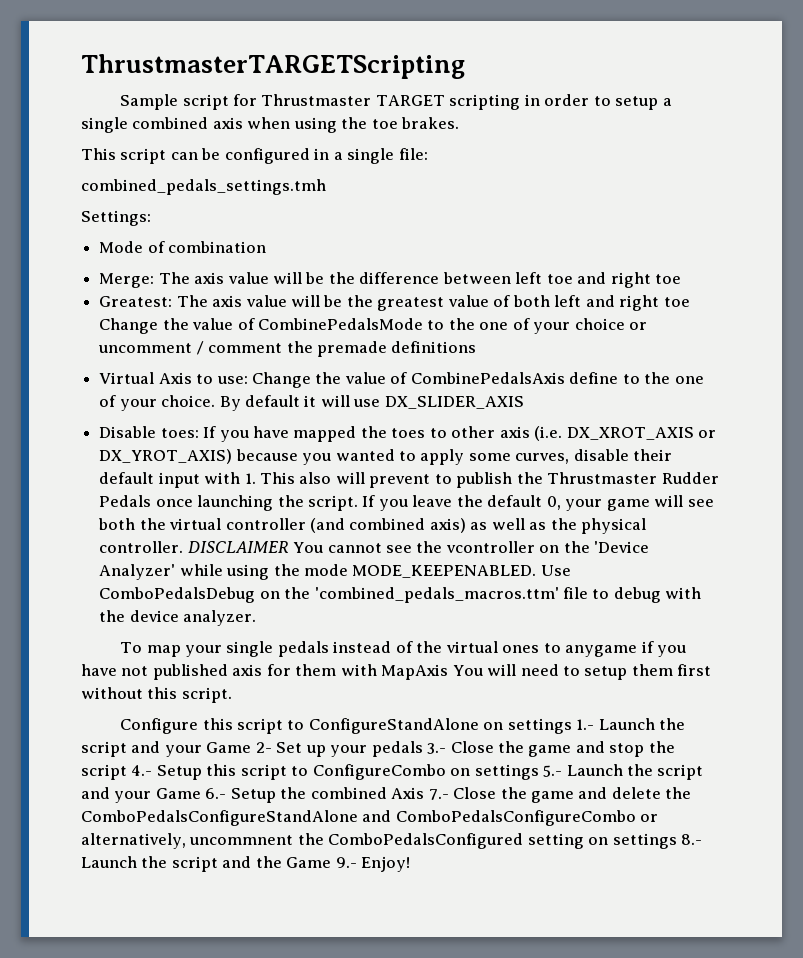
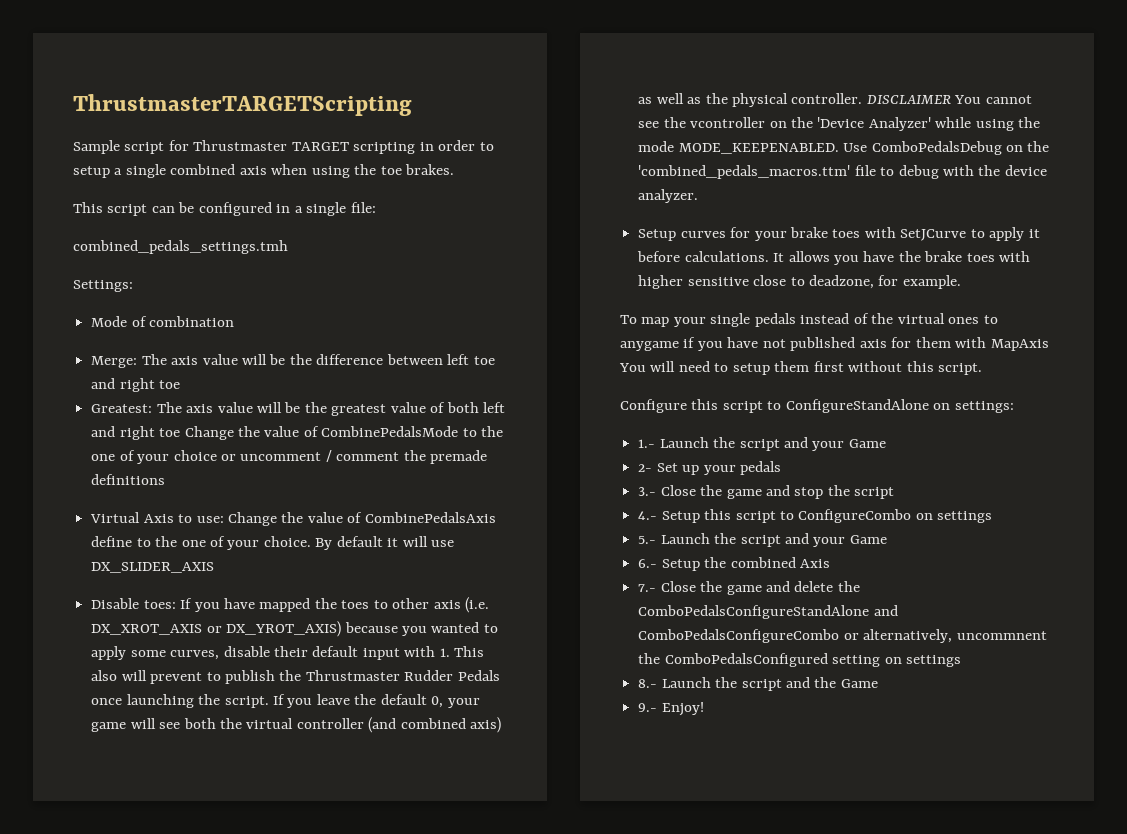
+ Setup curves for your brake toes with SetJCurve to apply it before calculations. It allows you have the brake toes with higher sensitive close to deadzone, for example.
- Configure this script to ConfigureStandAlone on settings 1.- Launch the script and your Game 2- Set up your pedals 3.- Close the game and stop the script 4.- Setup this script to ConfigureCombo on settings 5.- Launch the script and your Game 6.- Setup the combined Axis 7.- Close the game and delete the ComboPedalsConfigureStandAlone and ComboPedalsConfigureCombo or alternatively, uncommnent the ComboPedalsConfigured setting on settings 8.- Launch the script and the Game 9.- Enjoy!
+ Configure this script to ConfigureStandAlone on settings:
+ 1.- Launch the script and your Game
+ 2- Set up your pedals
+ 3.- Close the game and stop the script
+ 4.- Setup this script to ConfigureCombo on settings
+ 5.- Launch the script and your Game
+ 6.- Setup the combined Axis
+ 7.- Close the game and delete the ComboPedalsConfigureStandAlone and ComboPedalsConfigureCombo or alternatively, uncommnent the ComboPedalsConfigured setting on settings
+ 8.- Launch the script and the Game
+ 9.- Enjoy!

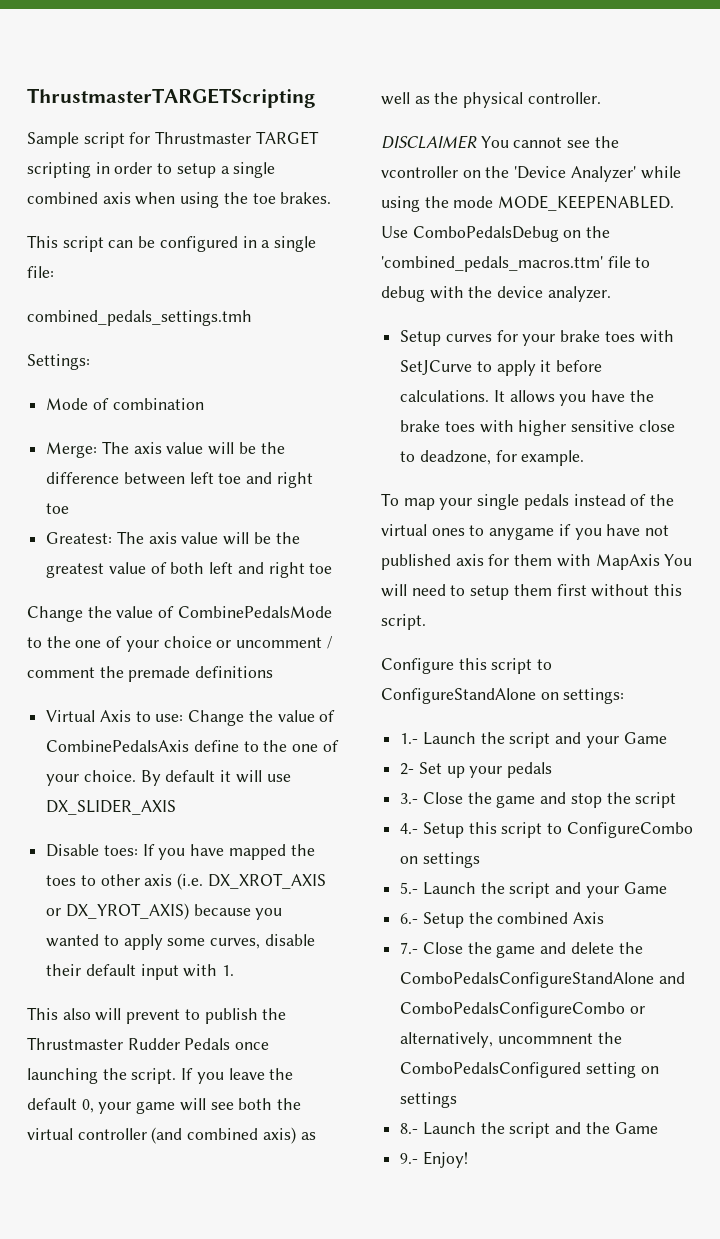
- Greatest: The axis value will be the greatest value of both left and right toe Change the value of CombinePedalsMode to the one of your choice or uncomment / comment the premade definitions
+ Greatest: The axis value will be the greatest value of both left and right toe
+ Change the value of CombinePedalsMode to the one of your choice or uncomment / comment the premade definitions
- Disable toes: If you have mapped the toes to other axis (i.e. DX_XROT_AXIS or DX_YROT_AXIS) because you wanted to apply some curves, disable their default input with 1. This also will prevent to publish the Thrustmaster Rudder Pedals once launching the script.
+ Disable toes: If you have mapped the toes to other axis (i.e. DX_XROT_AXIS or DX_YROT_AXIS) because you wanted to apply some curves, disable their default input with 1.
+ This also will prevent to publish the Thrustmaster Rudder Pedals once launching the script.
- If you leave the default 0, your game will see both the virtual controller (and combined axis) as well as the physical controller. DISCLAIMER You cannot see the vcontroller on the 'Device Analyzer' while using the mode MODE_KEEPENABLED.
+ If you leave the default 0, your game will see both the virtual controller (and combined axis) as well as the physical controller.
+ DISCLAIMER You cannot see the vcontroller on the 'Device Analyzer' while using the mode MODE_KEEPENABLED.

